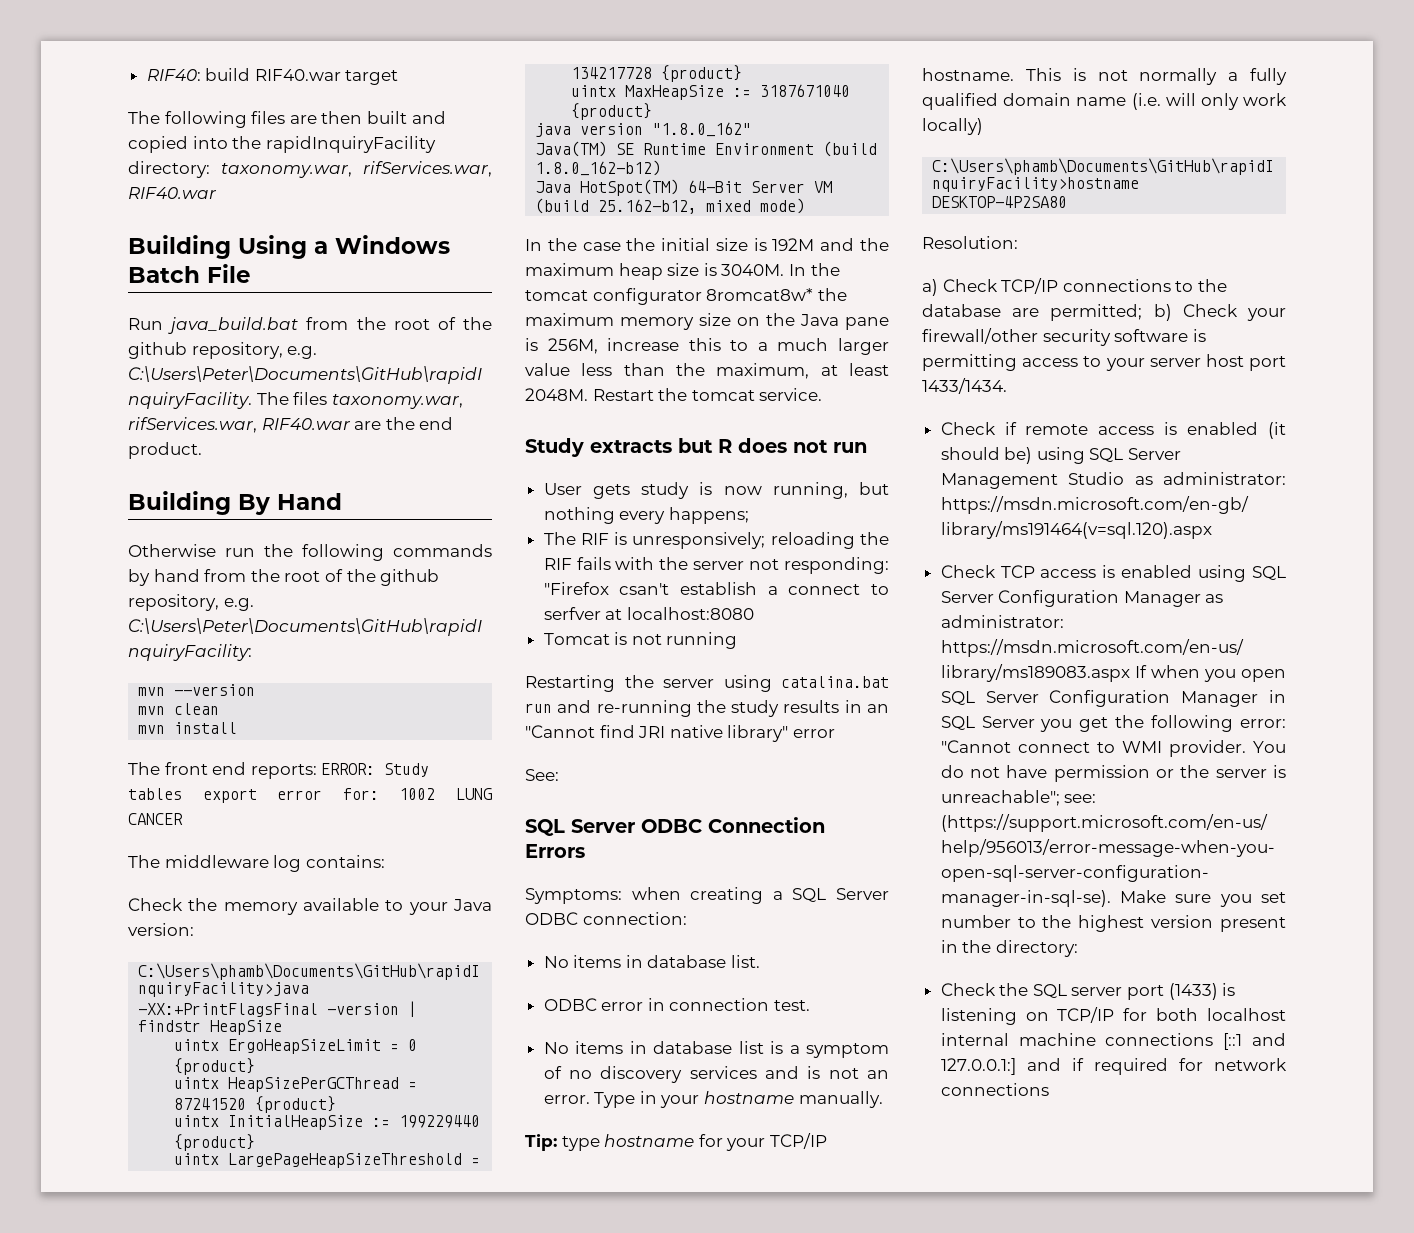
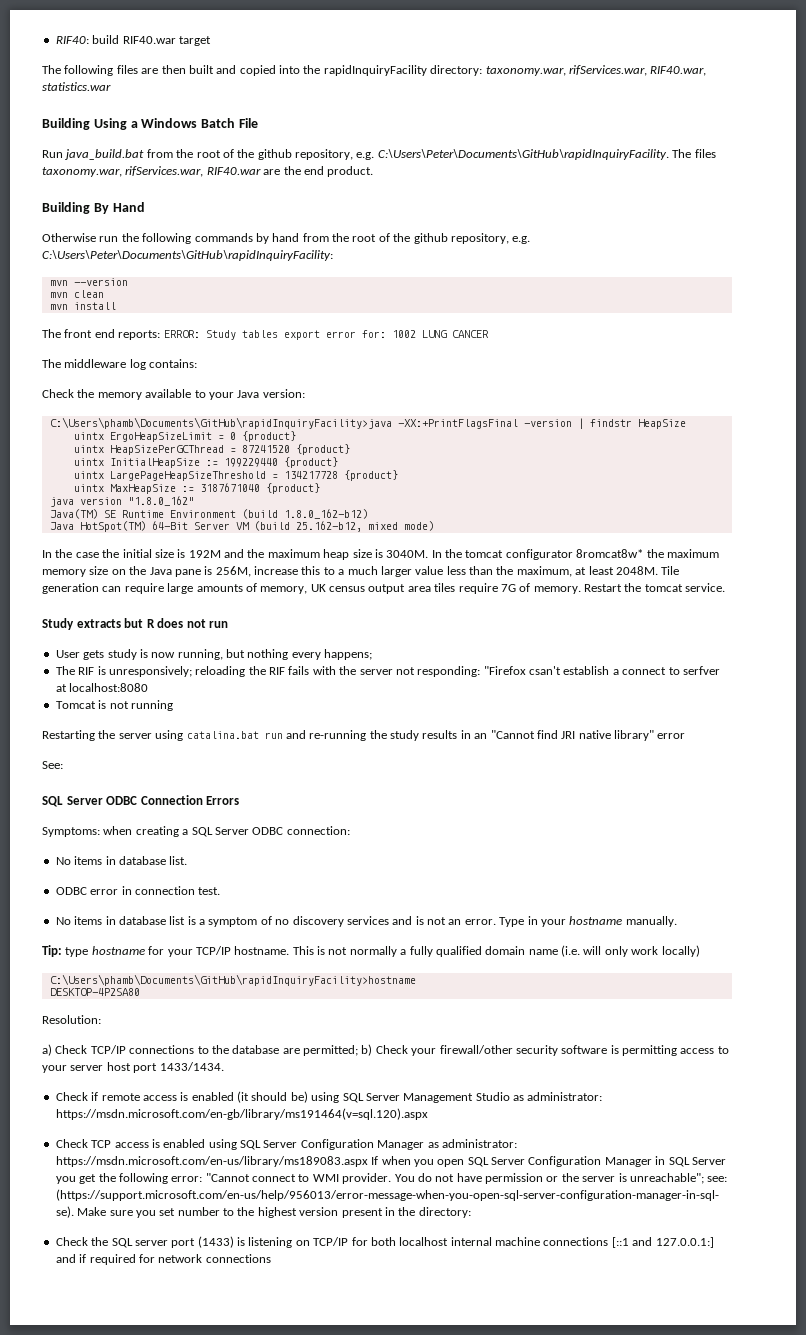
- The following files are then built and copied into the rapidInquiryFacility directory: taxonomy.war, rifServices.war, RIF40.war
+ The following files are then built and copied into the rapidInquiryFacility directory: taxonomy.war, rifServices.war, RIF40.war, statistics.war
+ Tile generation can require large amounts of memory, UK census output area tiles require 7G of memory.

